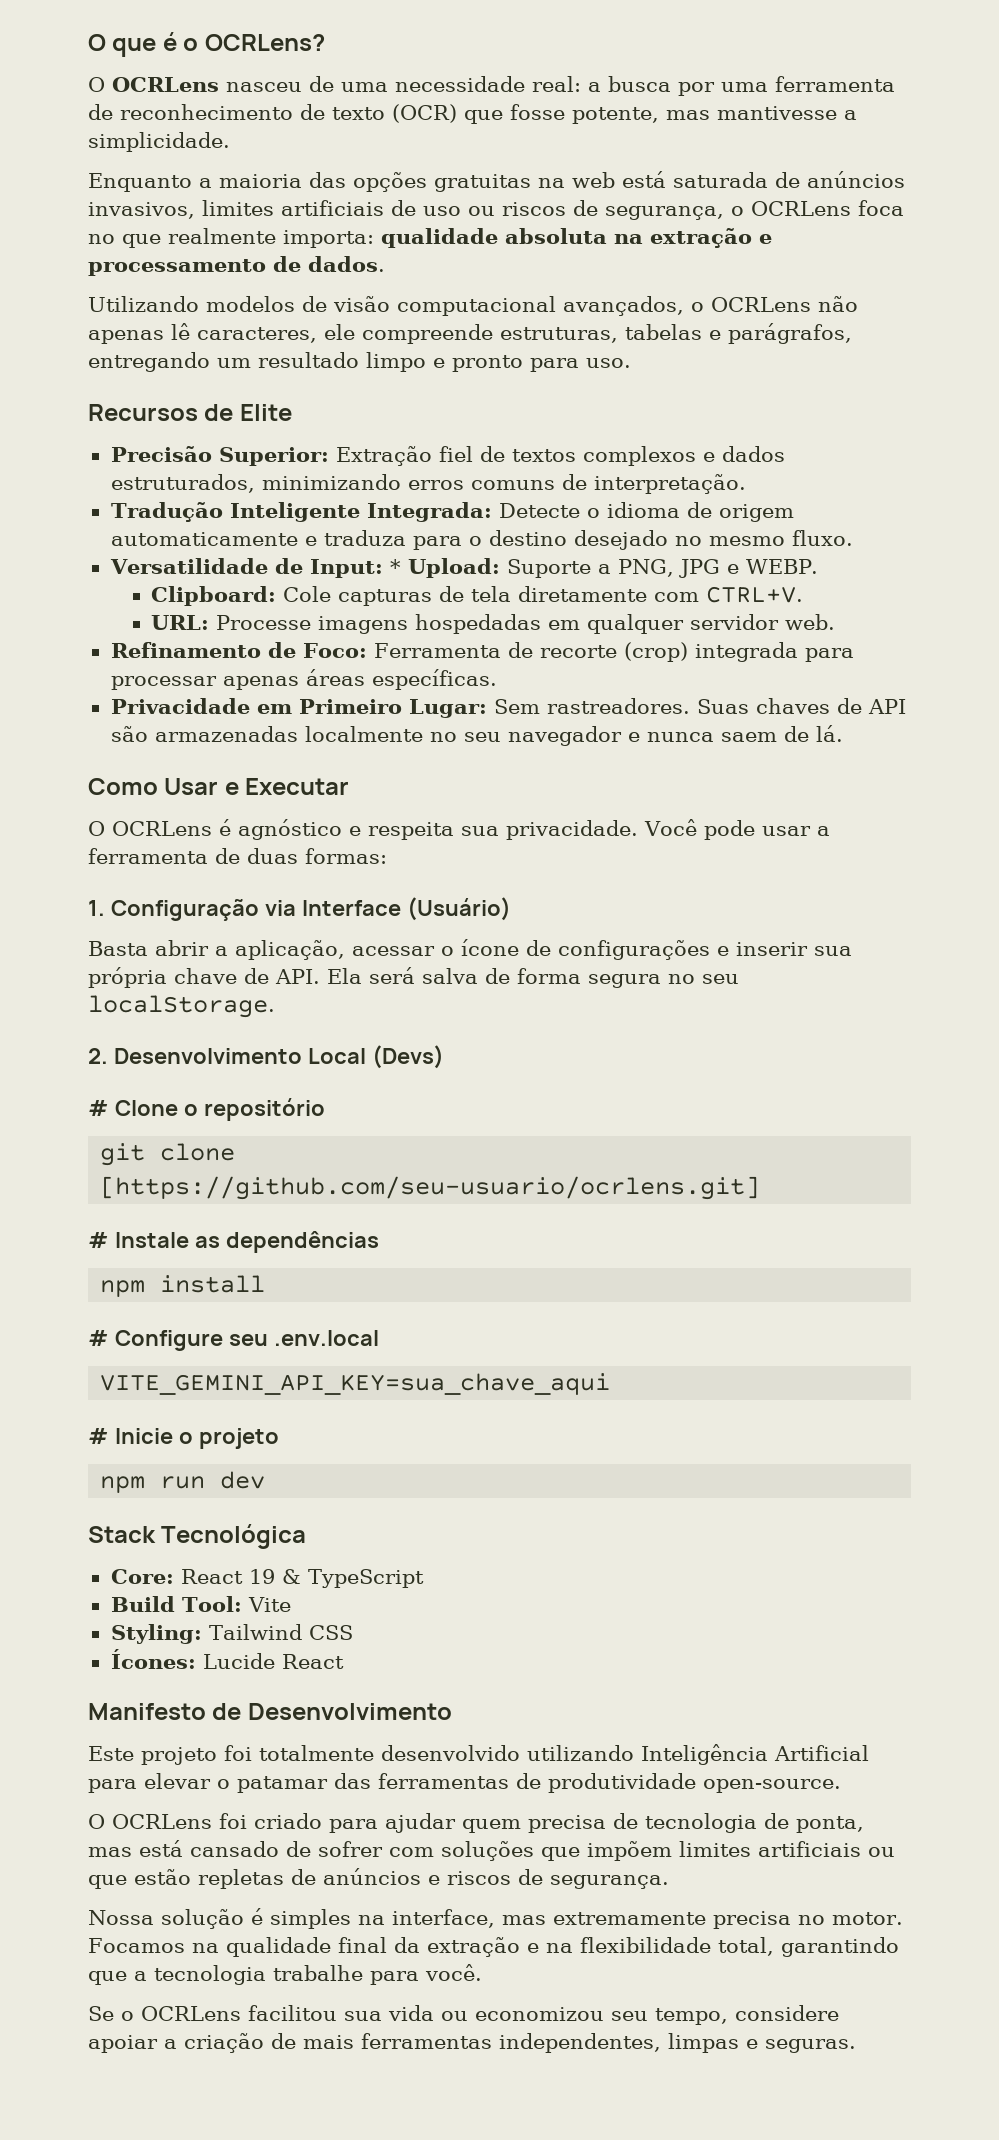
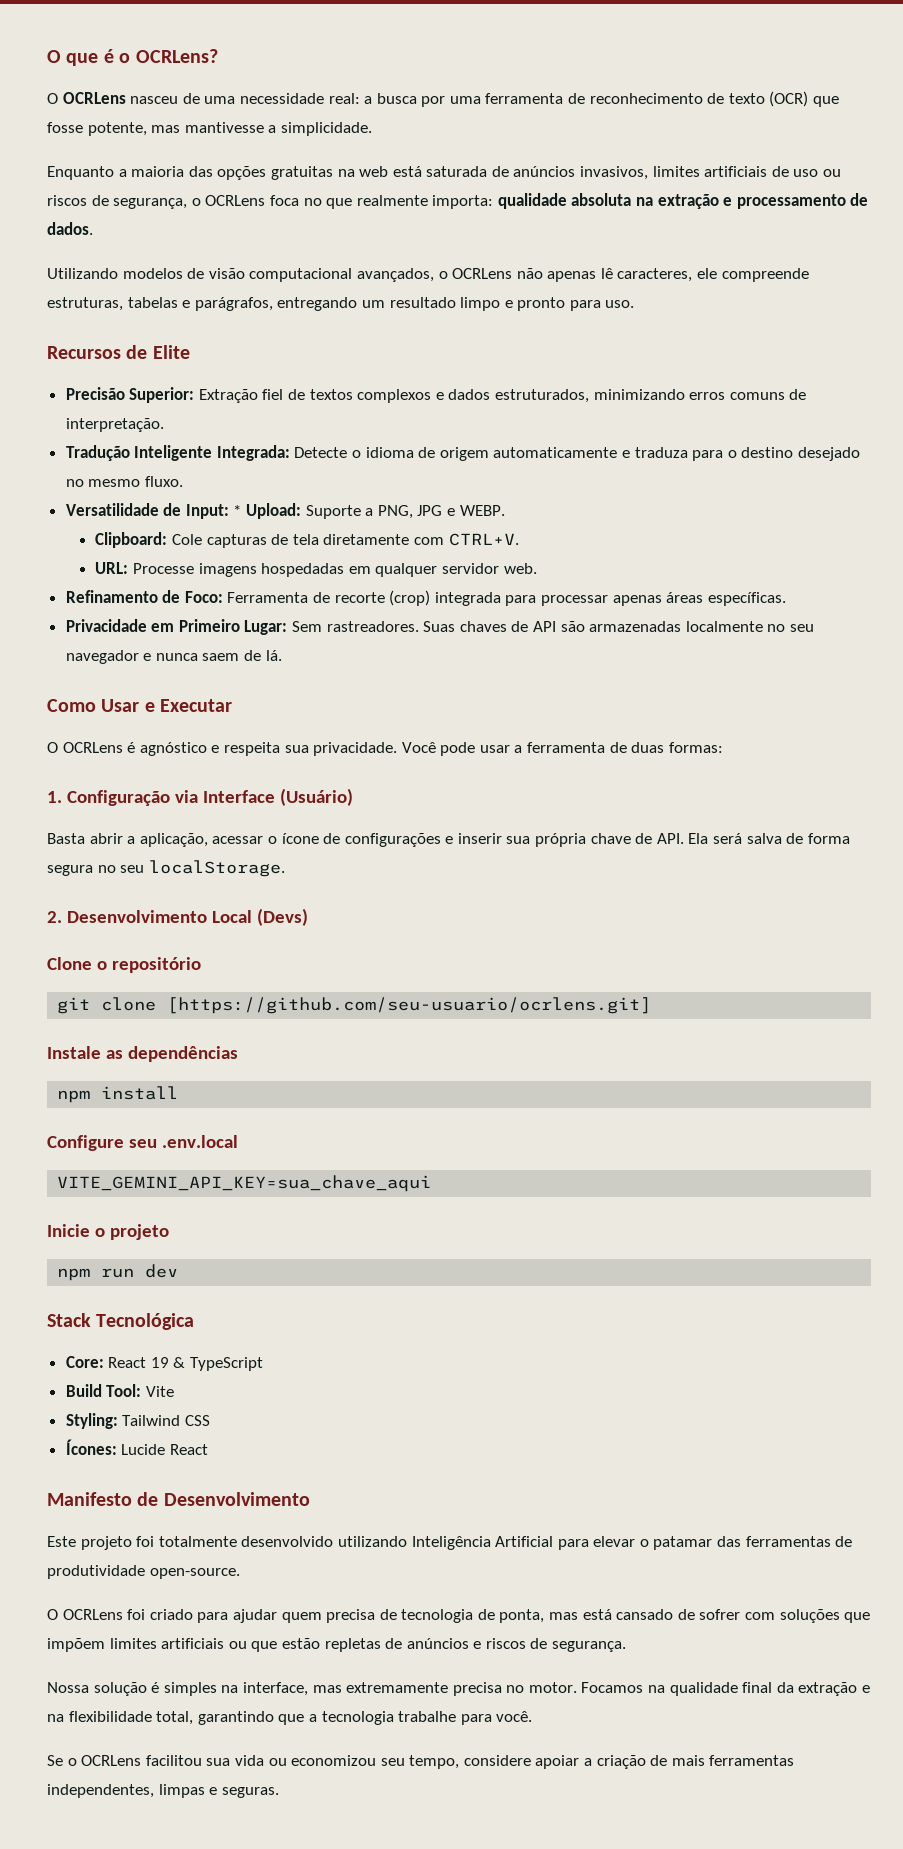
- # Clone o repositório
+ Clone o repositório
- # Instale as dependências
+ Instale as dependências
- # Configure seu .env.local
+ Configure seu .env.local
- # Inicie o projeto
+ Inicie o projeto

